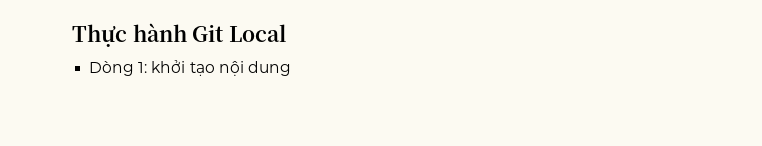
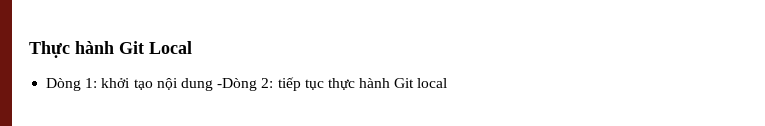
- Dòng 1: khởi tạo nội dung
+ Dòng 1: khởi tạo nội dung -Dòng 2: tiếp tục thực hành Git local

